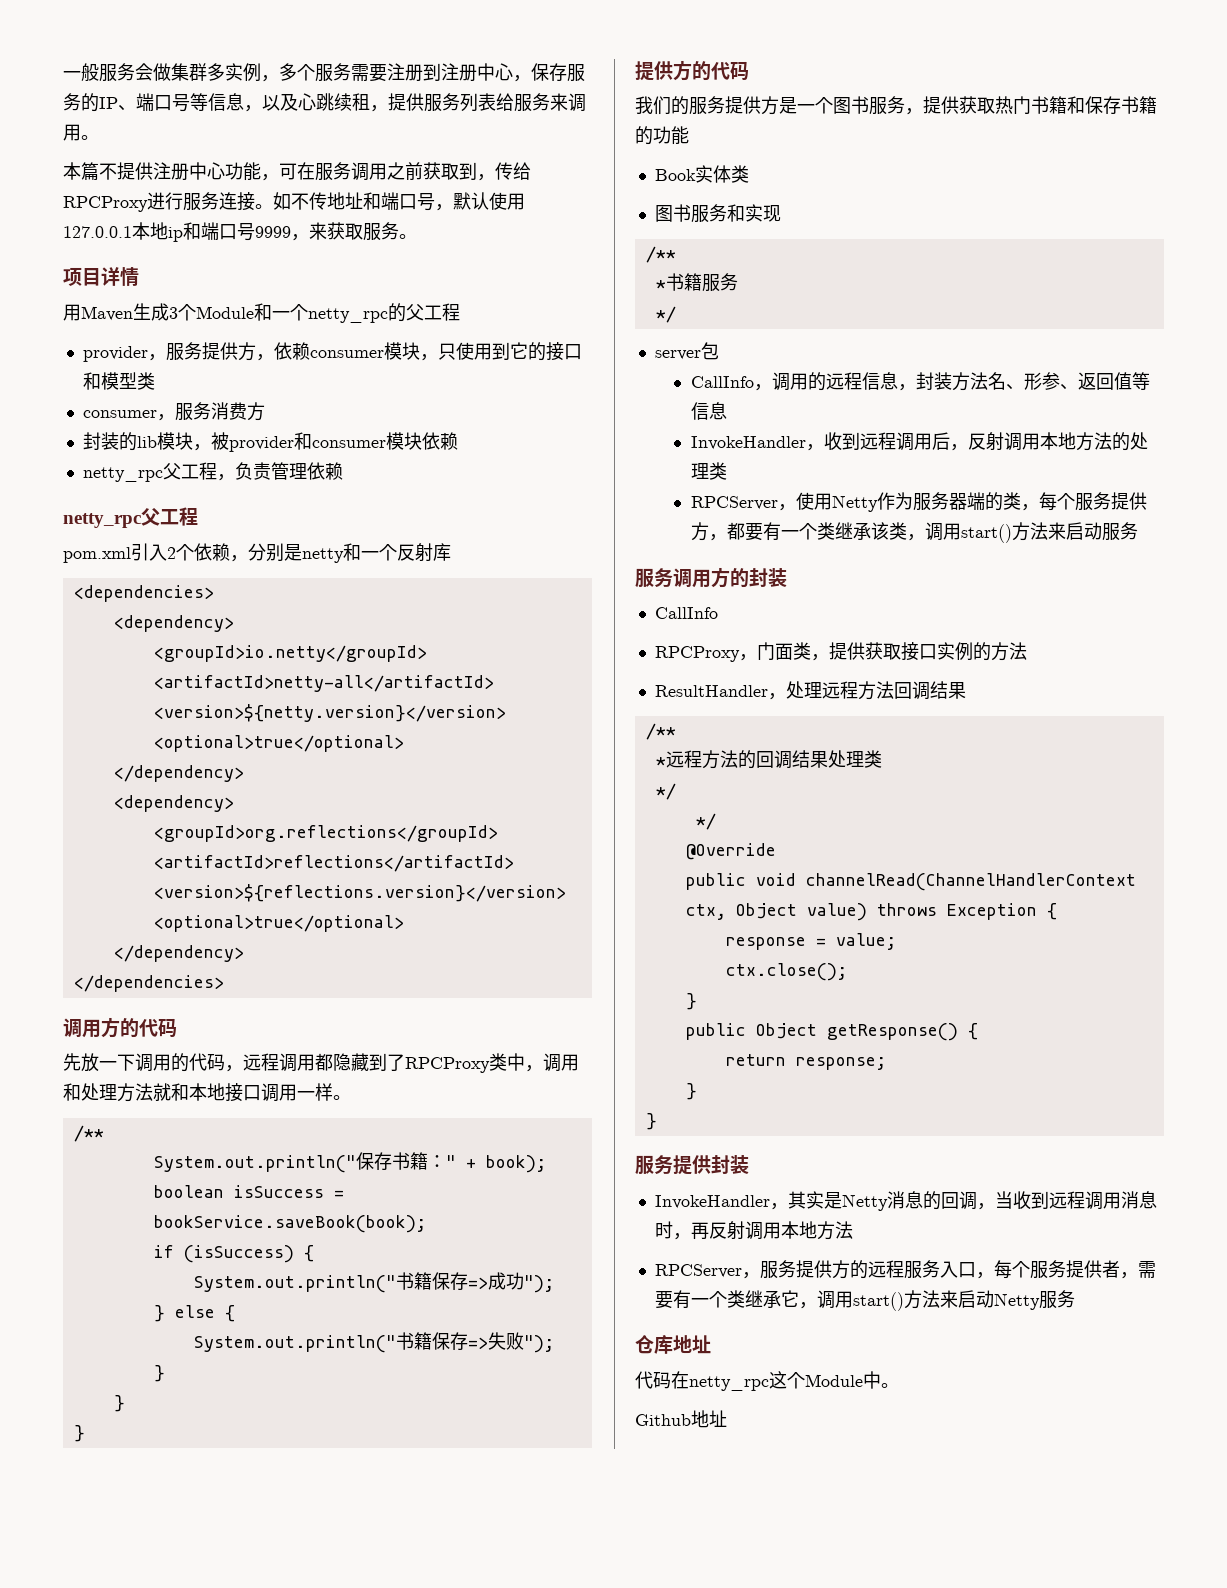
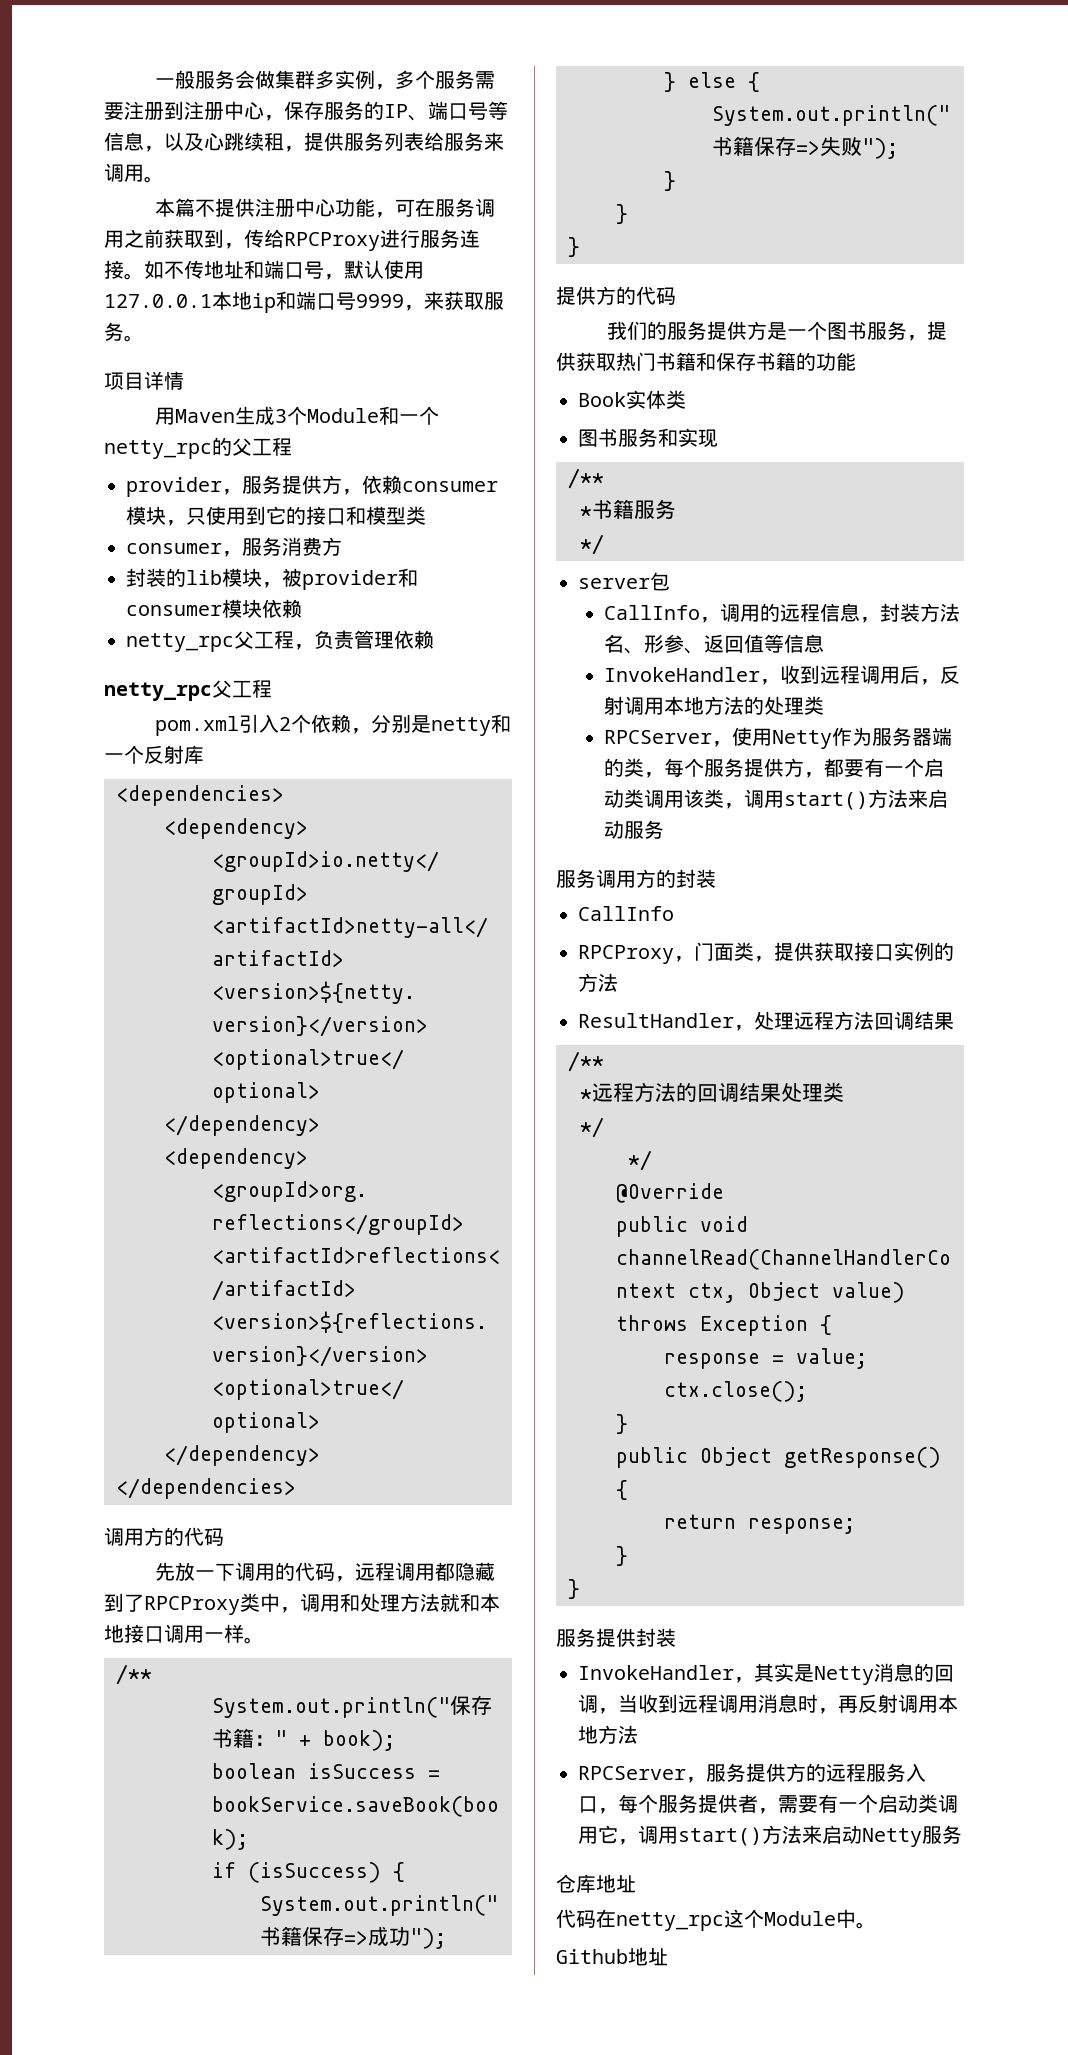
- RPCServer，使用Netty作为服务器端的类，每个服务提供方，都要有一个类继承该类，调用start()方法来启动服务
+ RPCServer，使用Netty作为服务器端的类，每个服务提供方，都要有一个启动类调用该类，调用start()方法来启动服务
- RPCServer，服务提供方的远程服务入口，每个服务提供者，需要有一个类继承它，调用start()方法来启动Netty服务
+ RPCServer，服务提供方的远程服务入口，每个服务提供者，需要有一个启动类调用它，调用start()方法来启动Netty服务

